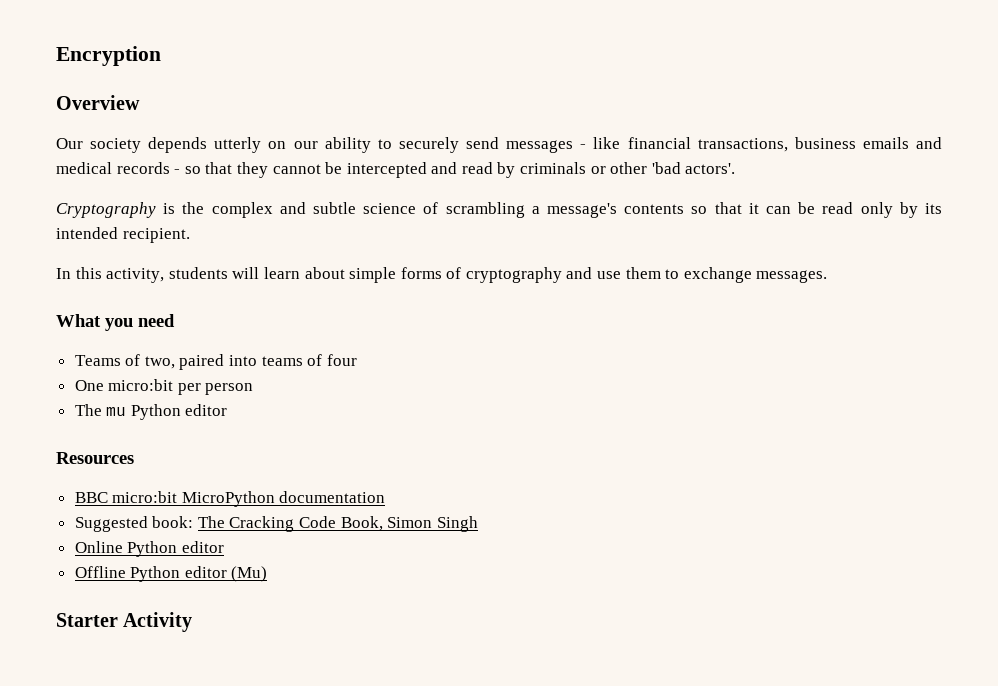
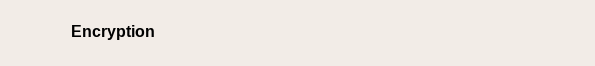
- Overview
- Our society depends utterly on our ability to securely send messages - like financial transactions, business emails and medical records - so that they cannot be intercepted and read by criminals or other 'bad actors'.
- Cryptography is the complex and subtle science of scrambling a message's contents so that it can be read only by its intended recipient.
- In this activity, students will learn about simple forms of cryptography and use them to exchange messages.
- What you need
- Teams of two, paired into teams of four
- One micro:bit per person
- The mu Python editor
- Resources
- BBC micro:bit MicroPython documentation
- Suggested book: The Cracking Code Book, Simon Singh
- Online Python editor
- Offline Python editor (Mu)
- Starter Activity

